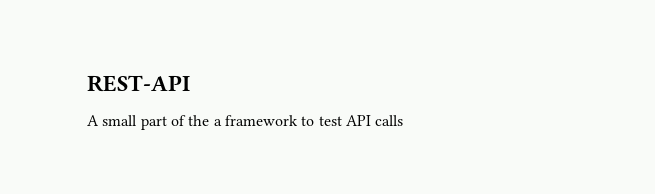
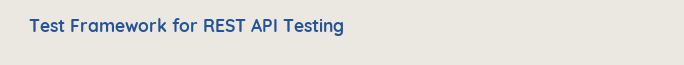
- REST-API
- A small part of the a framework to test API calls
+ Test Framework for REST API Testing

